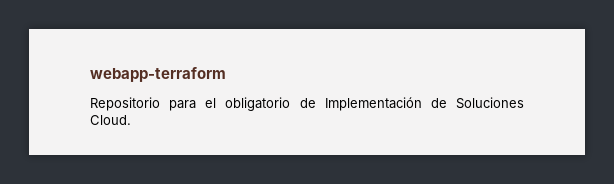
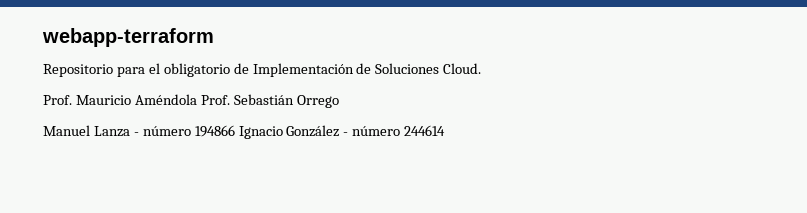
+ Prof. Mauricio Améndola Prof. Sebastián Orrego
+ Manuel Lanza - número 194866 Ignacio González - número 244614

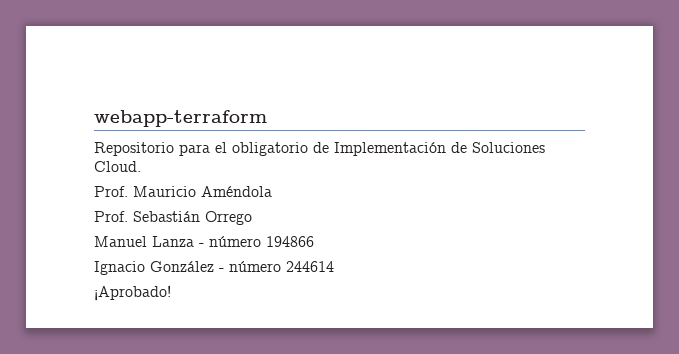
- Prof. Mauricio Améndola Prof. Sebastián Orrego
+ Prof. Mauricio Améndola
+ Prof. Sebastián Orrego
- Manuel Lanza - número 194866 Ignacio González - número 244614
+ Manuel Lanza - número 194866
+ Ignacio González - número 244614
+ ¡Aprobado!

